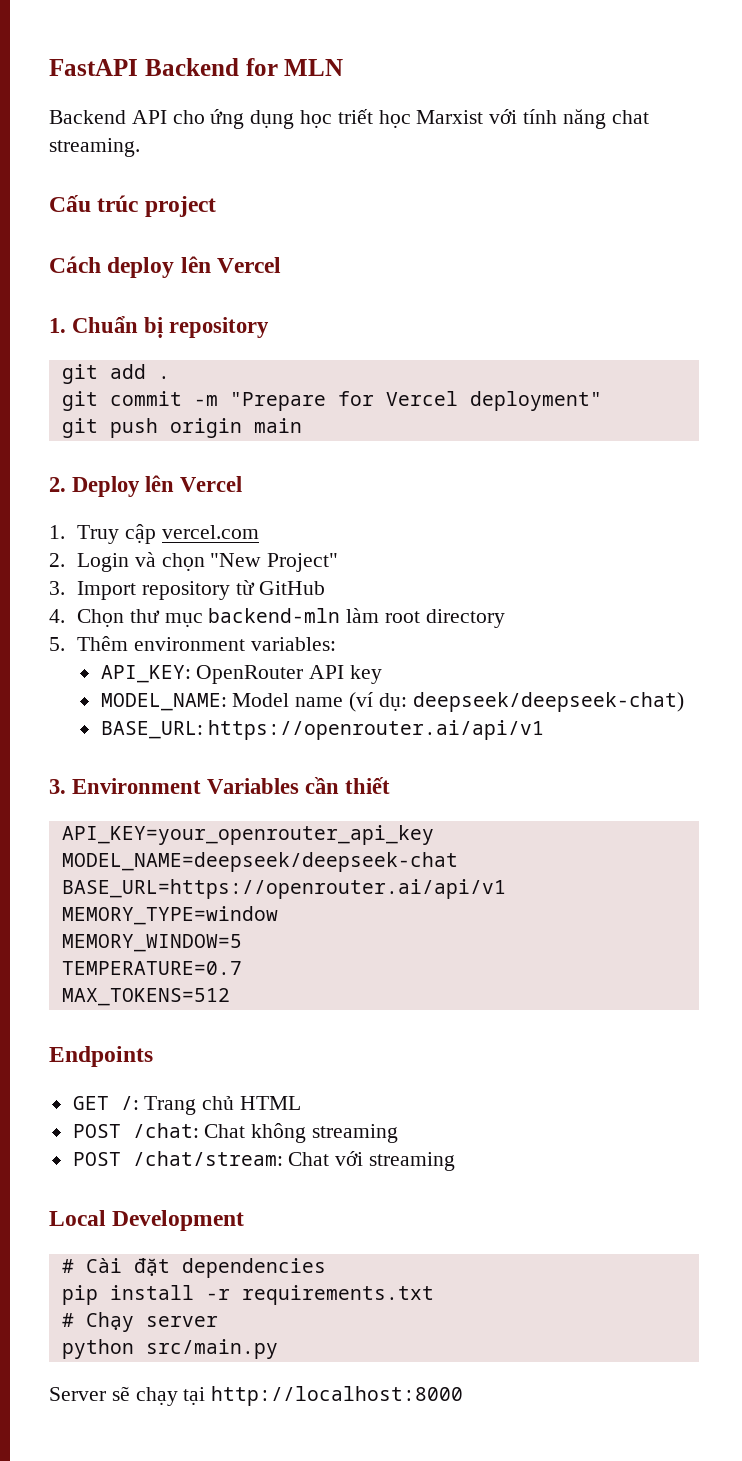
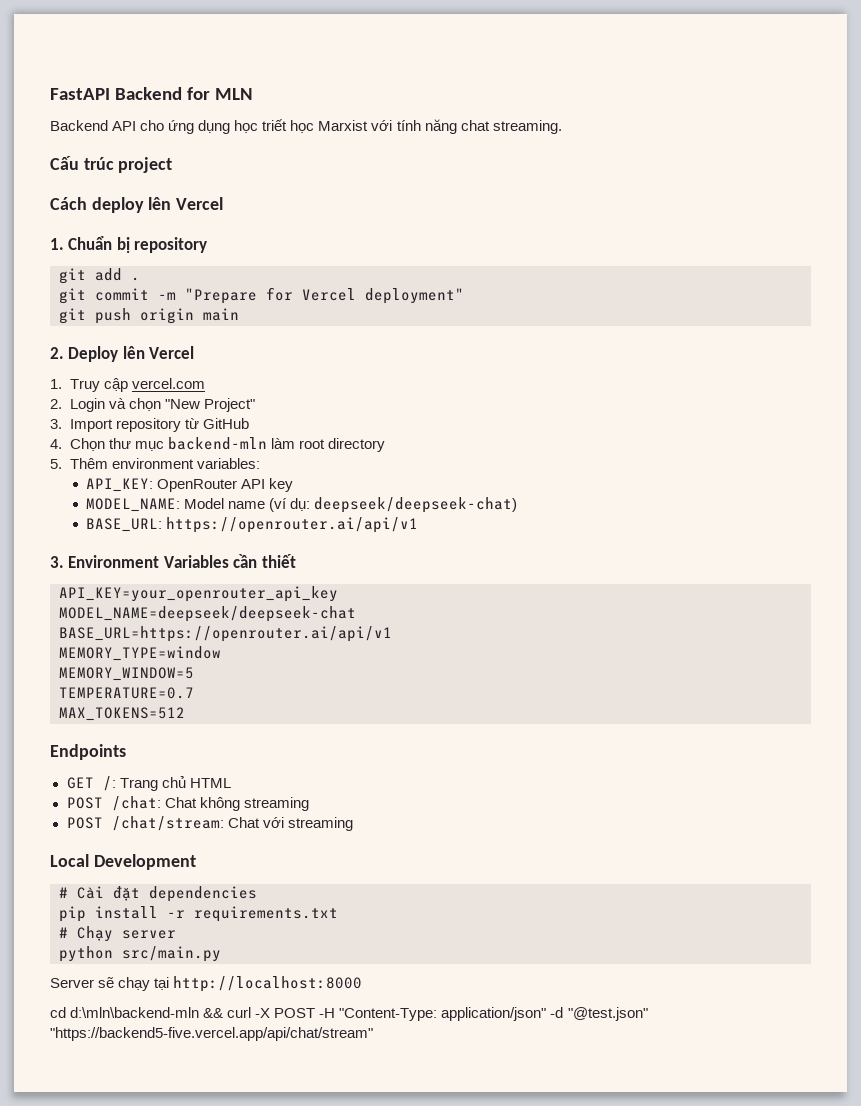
+ cd d:\mln\backend-mln && curl -X POST -H "Content-Type: application/json" -d "@test.json" "https://backend5-five.vercel.app/api/chat/stream"

